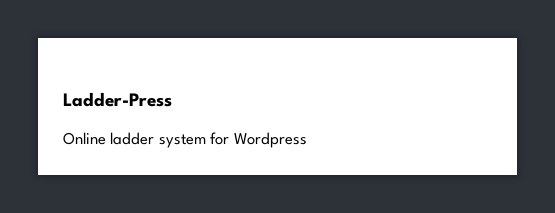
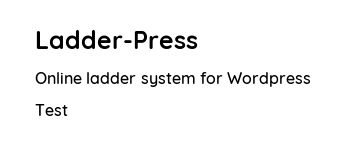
+ Test

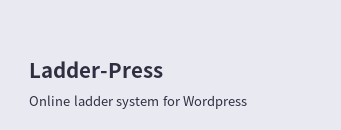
- Test

